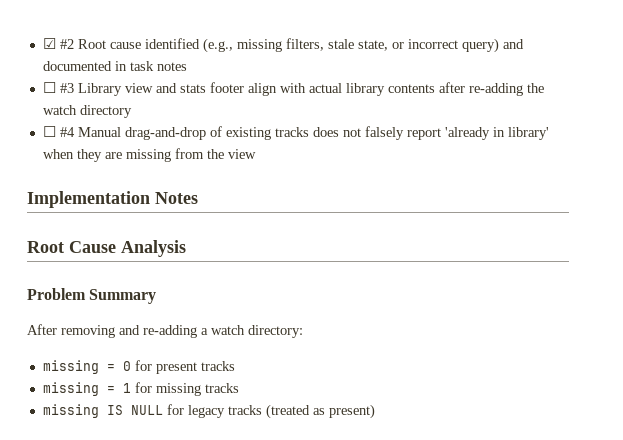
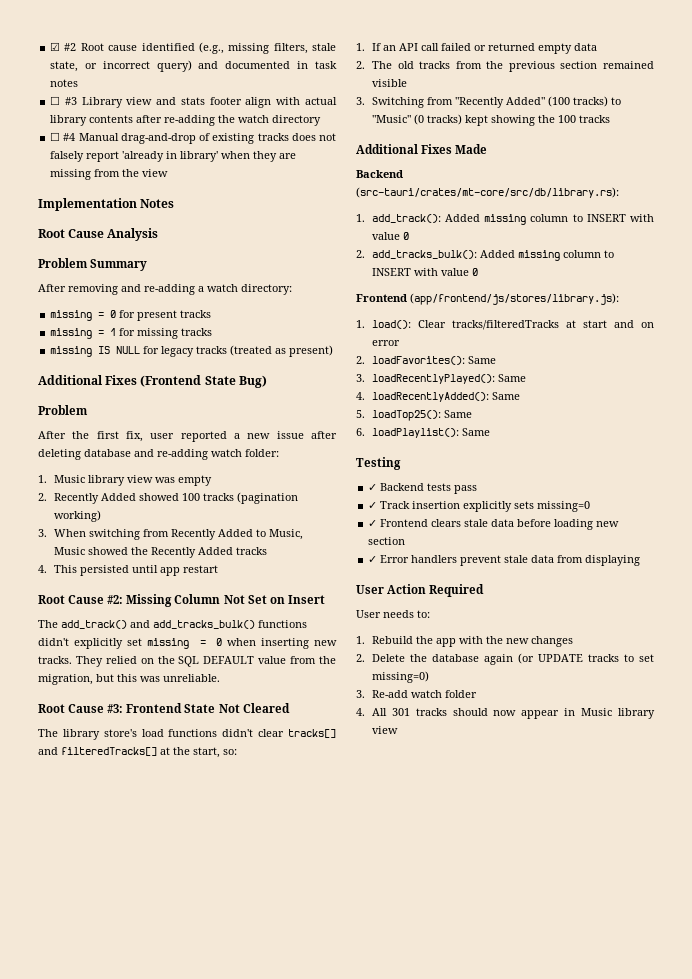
+ Additional Fixes (Frontend State Bug)
+ Problem
+ After the first fix, user reported a new issue after deleting database and re-adding watch folder:
+ 1. Music library view was empty
+ 2. Recently Added showed 100 tracks (pagination working)
+ 3. When switching from Recently Added to Music, Music showed the Recently Added tracks
+ 4. This persisted until app restart
+ Root Cause #2: Missing Column Not Set on Insert
+ The add_track() and add_tracks_bulk() functions didn't explicitly set missing = 0 when inserting new tracks. They relied on the SQL DEFAULT value from the migration, but this was unreliable.
+ Root Cause #3: Frontend State Not Cleared
+ The library store's load functions didn't clear tracks[] and filteredTracks[] at the start, so:
+ 1. If an API call failed or returned empty data
+ 2. The old tracks from the previous section remained visible
+ 3. Switching from "Recently Added" (100 tracks) to "Music" (0 tracks) kept showing the 100 tracks
+ Additional Fixes Made
+ Backend (src-tauri/crates/mt-core/src/db/library.rs):
+ 1. add_track(): Added missing column to INSERT with value 0
+ 2. add_tracks_bulk(): Added missing column to INSERT with value 0
+ Frontend (app/frontend/js/stores/library.js):
+ 1. load(): Clear tracks/filteredTracks at start and on error
+ 2. loadFavorites(): Same
+ 3. loadRecentlyPlayed(): Same
+ 4. loadRecentlyAdded(): Same
+ 5. loadTop25(): Same
+ 6. loadPlaylist(): Same
+ Testing
+ ✓ Backend tests pass
+ ✓ Track insertion explicitly sets missing=0
+ ✓ Frontend clears stale data before loading new section
+ ✓ Error handlers prevent stale data from displaying
+ User Action Required
+ User needs to:
+ 1. Rebuild the app with the new changes
+ 2. Delete the database again (or UPDATE tracks to set missing=0)
+ 3. Re-add watch folder
+ 4. All 301 tracks should now appear in Music library view

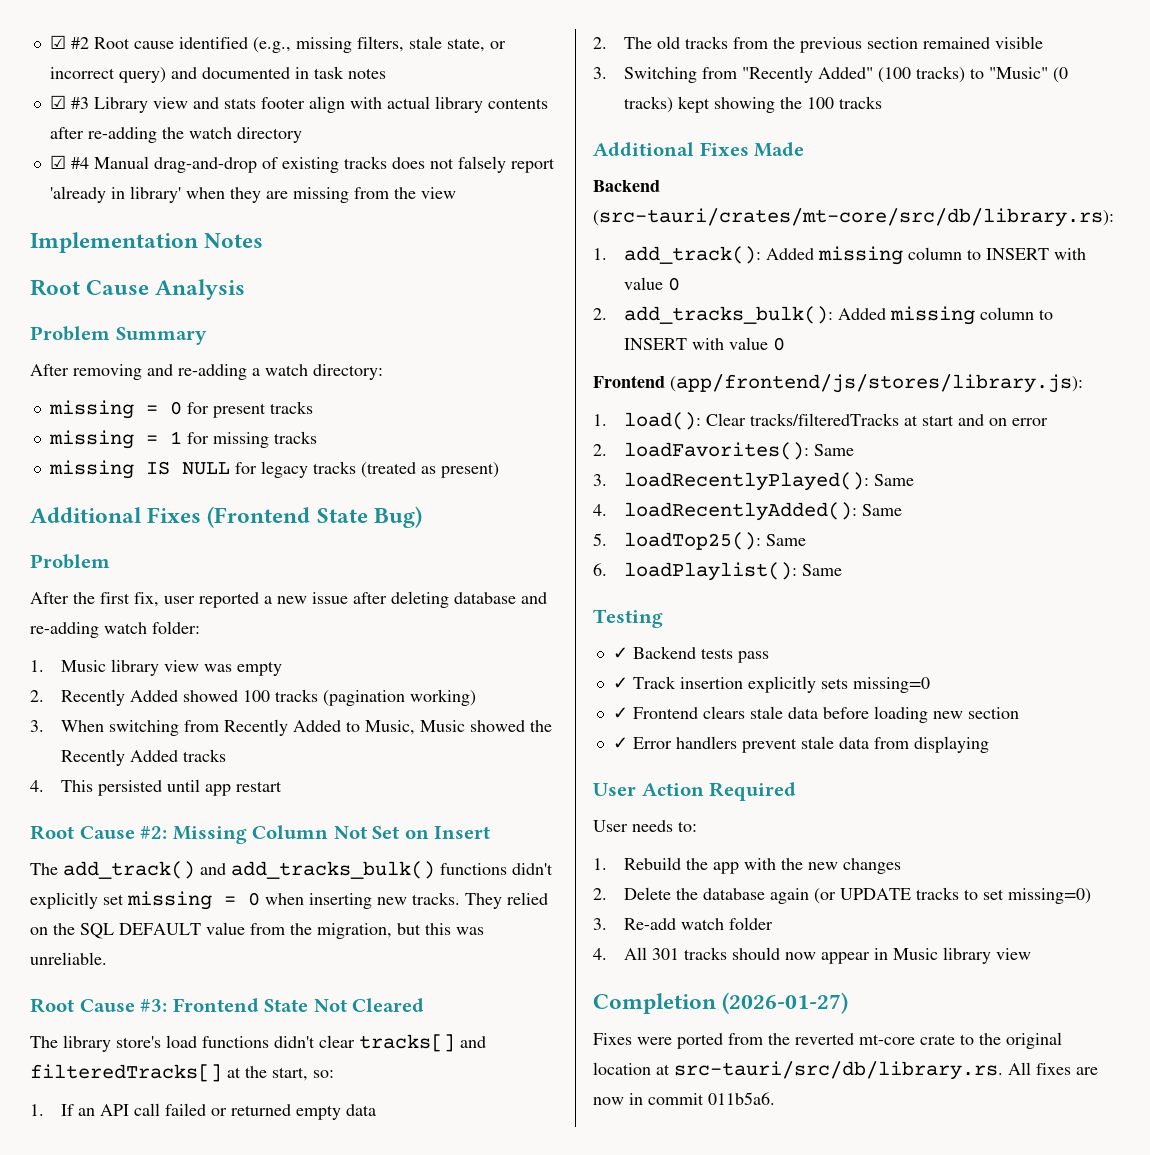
- ☐ #3 Library view and stats footer align with actual library contents after re-adding the watch directory
+ ☑ #3 Library view and stats footer align with actual library contents after re-adding the watch directory
- ☐ #4 Manual drag-and-drop of existing tracks does not falsely report 'already in library' when they are missing from the view
+ ☑ #4 Manual drag-and-drop of existing tracks does not falsely report 'already in library' when they are missing from the view
+ Completion (2026-01-27)
+ Fixes were ported from the reverted mt-core crate to the original location at src-tauri/src/db/library.rs. All fixes are now in commit 011b5a6.

